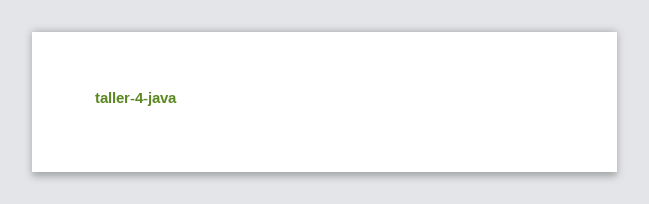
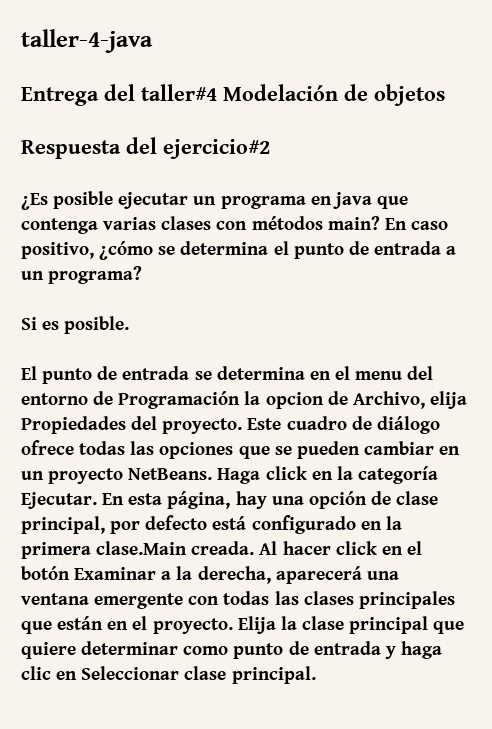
+ Entrega del taller#4 Modelación de objetos
+ Respuesta del ejercicio#2
+ ¿Es posible ejecutar un programa en java que contenga varias clases con métodos main? En caso positivo, ¿cómo se determina el punto de entrada a un programa?
+ Si es posible.
+ El punto de entrada se determina en el menu del entorno de Programación la opcion de Archivo, elija Propiedades del proyecto. Este cuadro de diálogo ofrece todas las opciones que se pueden cambiar en un proyecto NetBeans. Haga click en la categoría Ejecutar. En esta página, hay una opción de clase principal, por defecto está configurado en la primera clase.Main creada. Al hacer click en el botón Examinar a la derecha, aparecerá una ventana emergente con todas las clases principales que están en el proyecto. Elija la clase principal que quiere determinar como punto de entrada y haga clic en Seleccionar clase principal.

